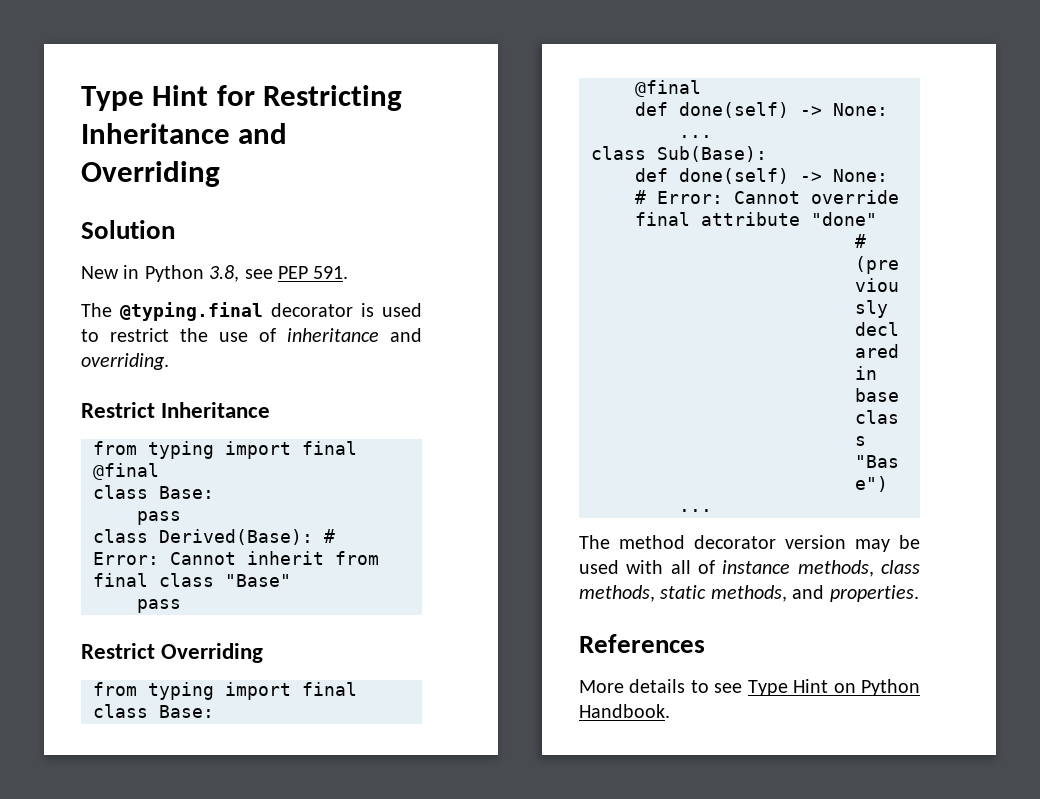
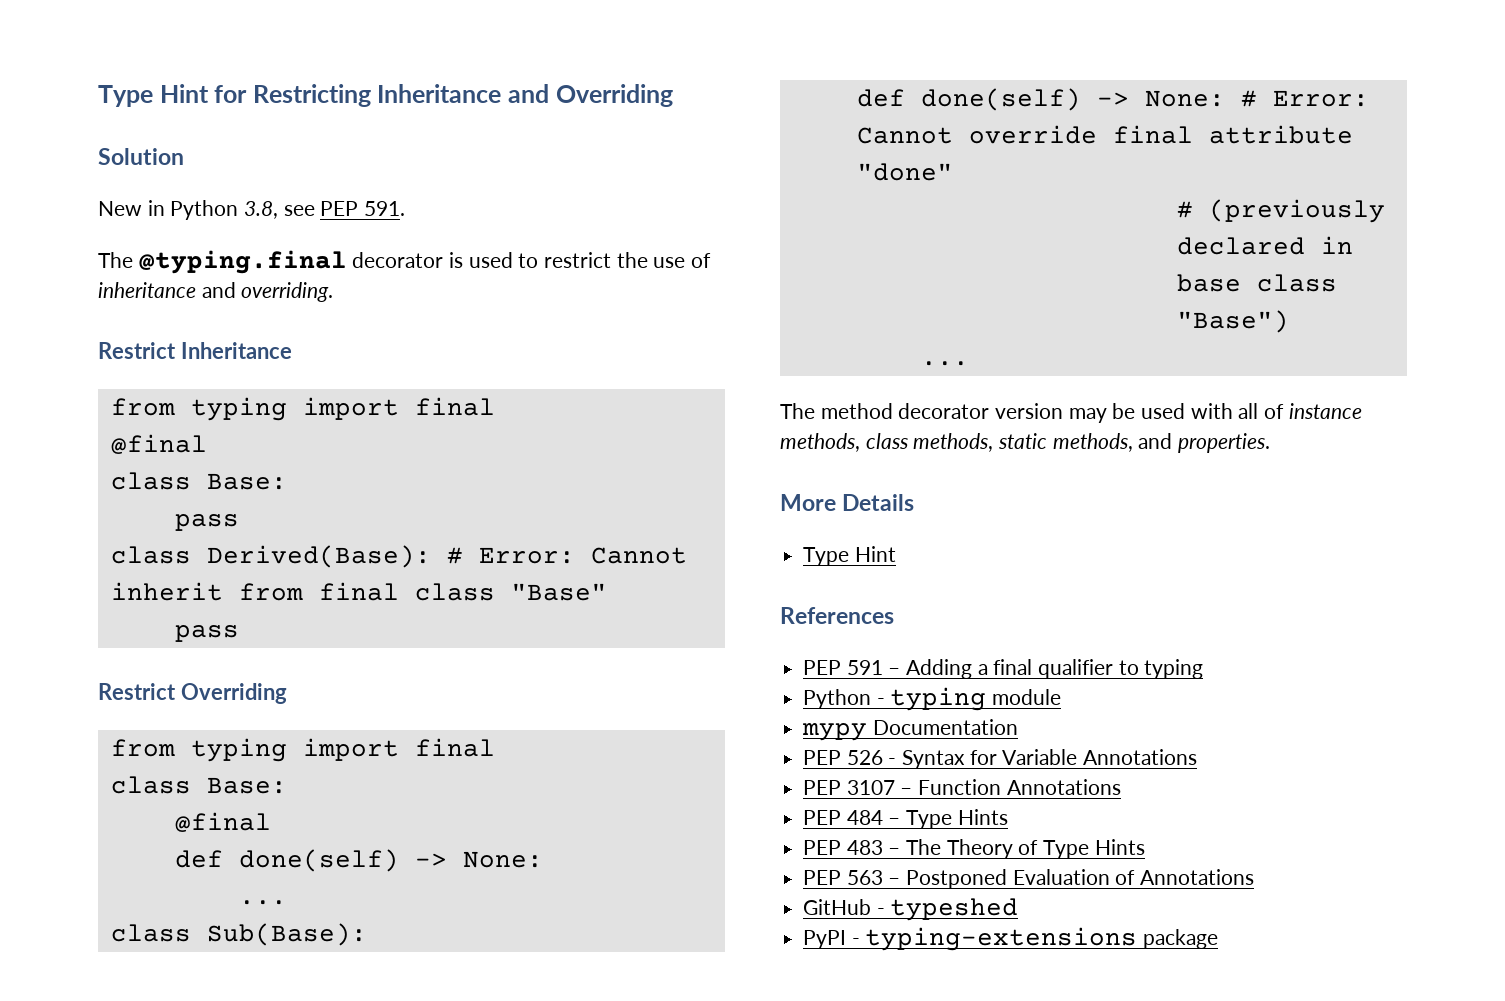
+ More Details
+ Type Hint
  References
- More details to see Type Hint on Python Handbook.
+ PEP 591 – Adding a final qualifier to typing
+ Python - typing module
+ mypy Documentation
+ PEP 526 - Syntax for Variable Annotations
+ PEP 3107 – Function Annotations
+ PEP 484 – Type Hints
+ PEP 483 – The Theory of Type Hints
+ PEP 563 – Postponed Evaluation of Annotations
+ GitHub - typeshed
+ PyPI - typing-extensions package

